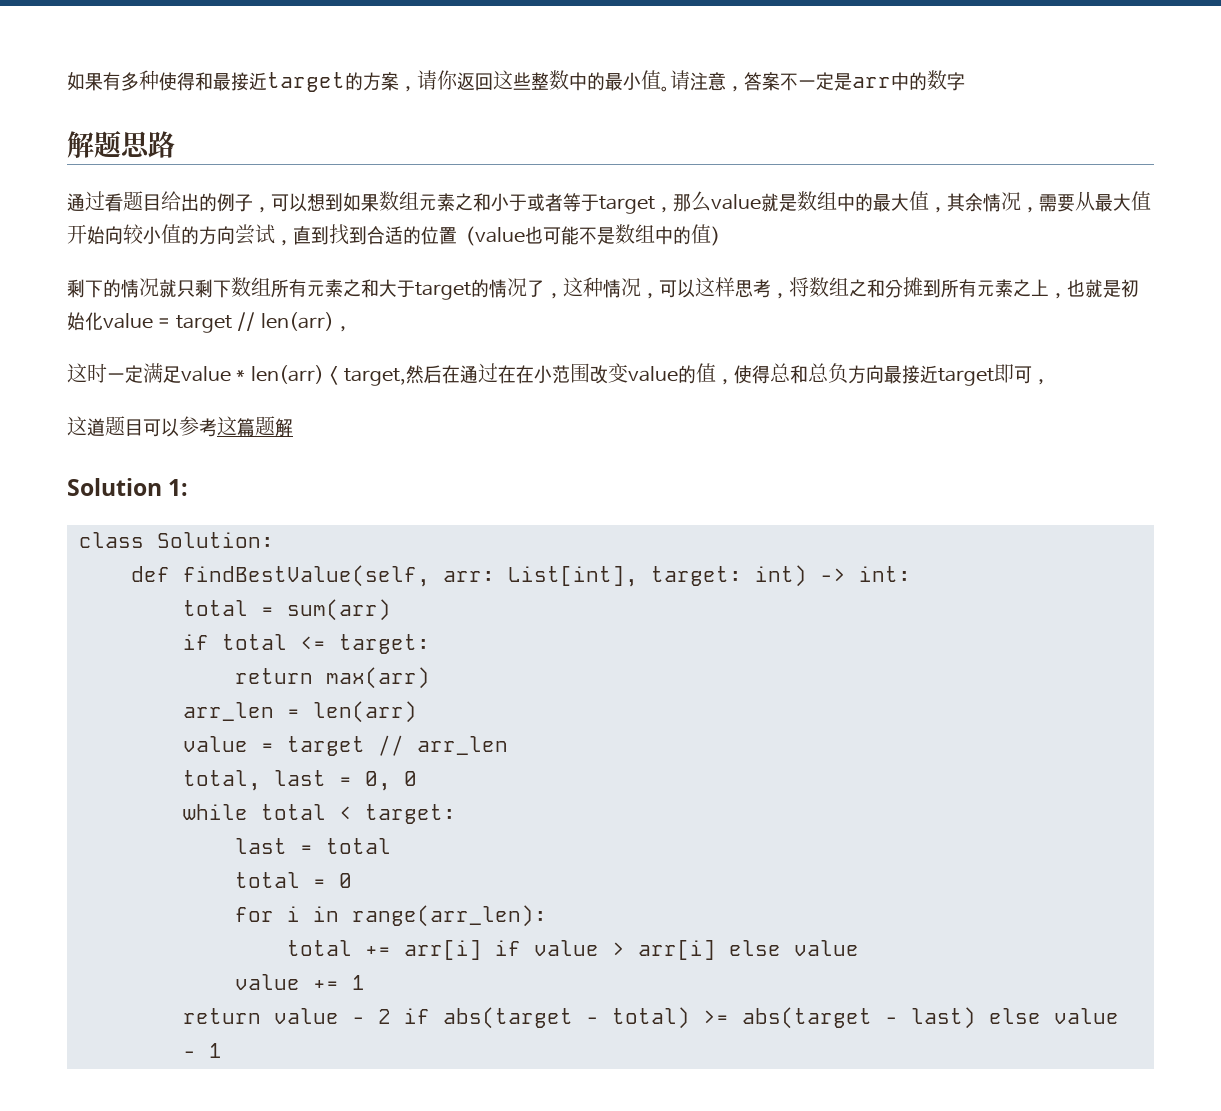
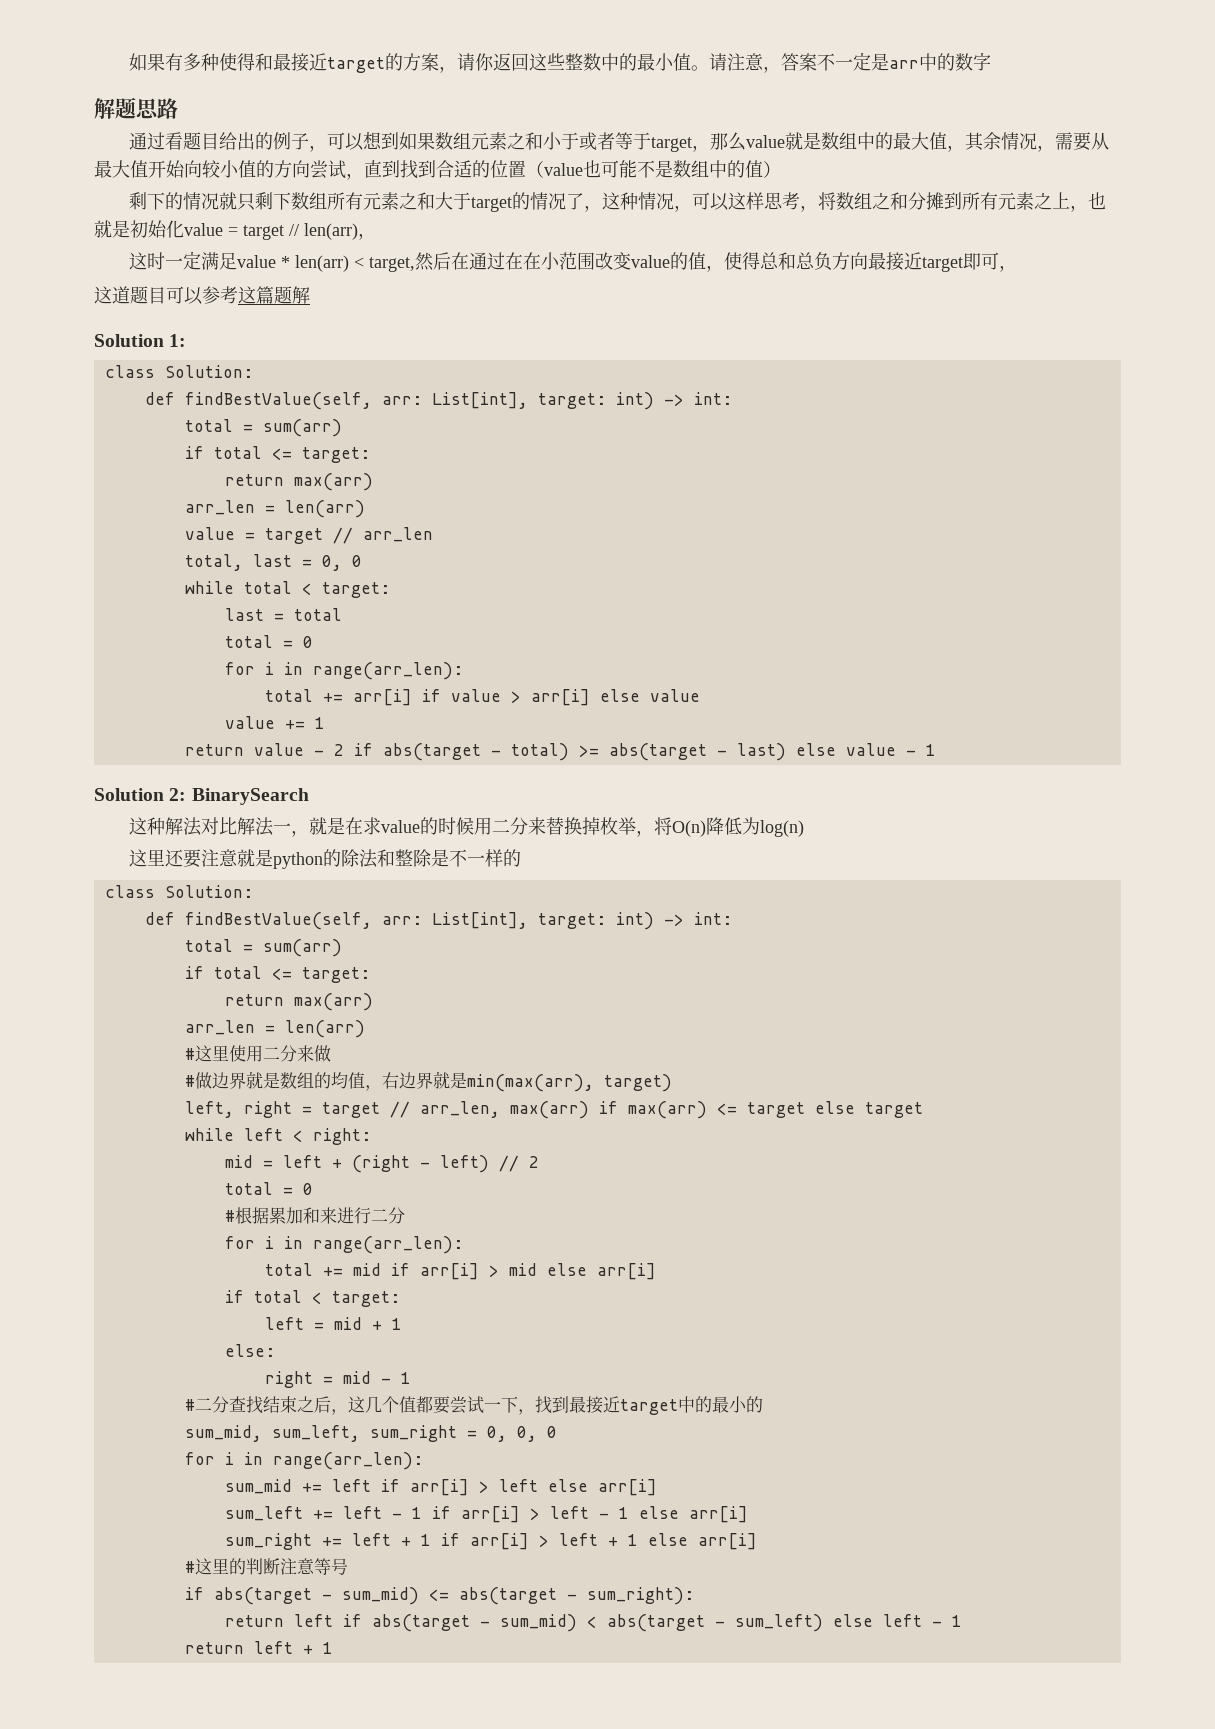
+ Solution 2: BinarySearch
+ 这种解法对比解法一，就是在求value的时候用二分来替换掉枚举，将O(n)降低为log(n)
+ 这里还要注意就是python的除法和整除是不一样的
+ class Solution:
+ def findBestValue(self, arr: List[int], target: int) -> int:
+ total = sum(arr)
+ if total <= target:
+ return max(arr)
+ arr_len = len(arr)
+ #这里使用二分来做
+ #做边界就是数组的均值，右边界就是min(max(arr), target)
+ left, right = target // arr_len, max(arr) if max(arr) <= target else target
+ while left < right:
+ mid = left + (right - left) // 2
+ total = 0
+ #根据累加和来进行二分
+ for i in range(arr_len):
+ total += mid if arr[i] > mid else arr[i]
+ if total < target:
+ left = mid + 1
+ else:
+ right = mid - 1
+ #二分查找结束之后，这几个值都要尝试一下，找到最接近target中的最小的
+ sum_mid, sum_left, sum_right = 0, 0, 0
+ for i in range(arr_len):
+ sum_mid += left if arr[i] > left else arr[i]
+ sum_left += left - 1 if arr[i] > left - 1 else arr[i]
+ sum_right += left + 1 if arr[i] > left + 1 else arr[i]
+ #这里的判断注意等号
+ if abs(target - sum_mid) <= abs(target - sum_right):
+ return left if abs(target - sum_mid) < abs(target - sum_left) else left - 1
+ return left + 1

